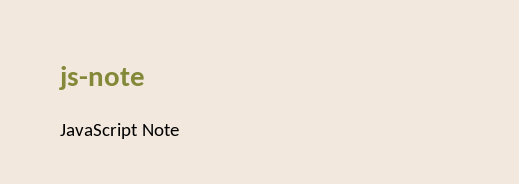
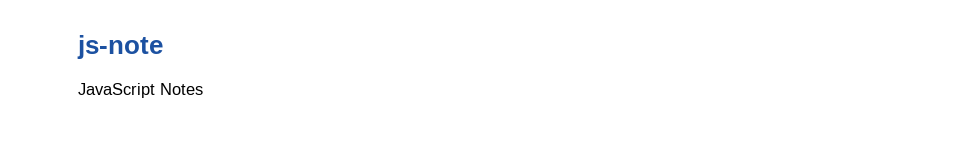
- JavaScript Note
+ JavaScript Notes

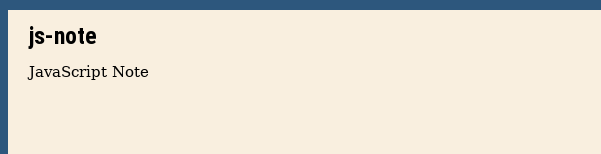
- JavaScript Notes
+ JavaScript Note

